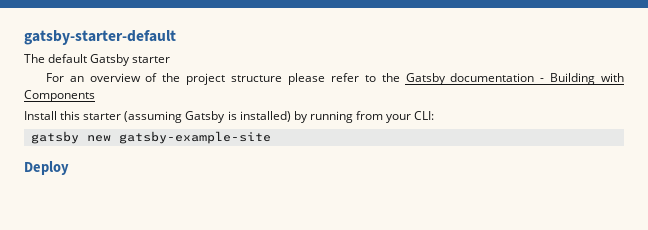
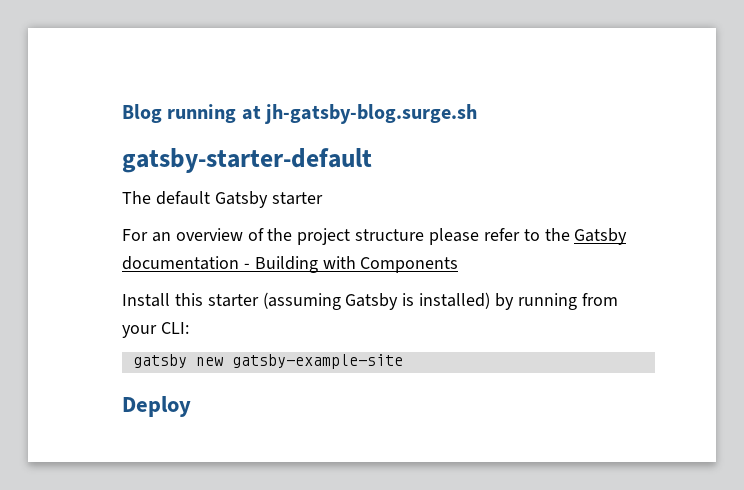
+ Blog running at jh-gatsby-blog.surge.sh

